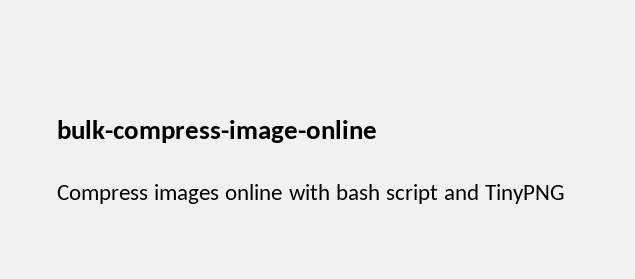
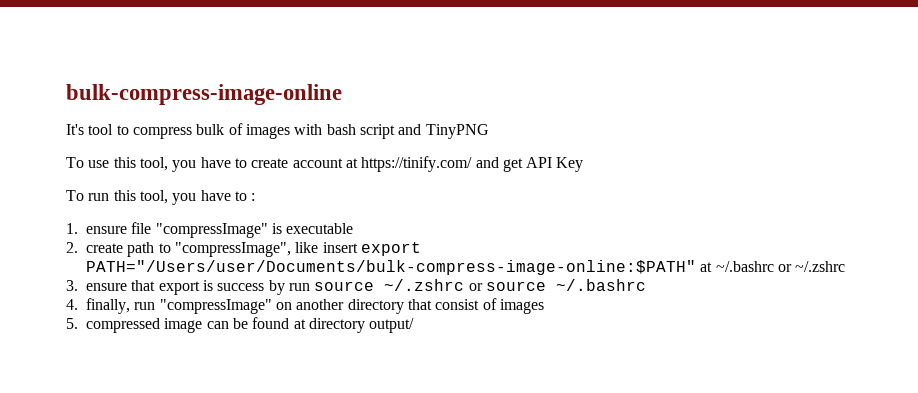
- Compress images online with bash script and TinyPNG
+ It's tool to compress bulk of images with bash script and TinyPNG
+ To use this tool, you have to create account at https://tinify.com/ and get API Key
+ To run this tool, you have to :
+ 1. ensure file "compressImage" is executable
+ 2. create path to "compressImage", like insert export PATH="/Users/user/Documents/bulk-compress-image-online:$PATH" at ~/.bashrc or ~/.zshrc
+ 3. ensure that export is success by run source ~/.zshrc or source ~/.bashrc
+ 4. finally, run "compressImage" on another directory that consist of images
+ 5. compressed image can be found at directory output/

